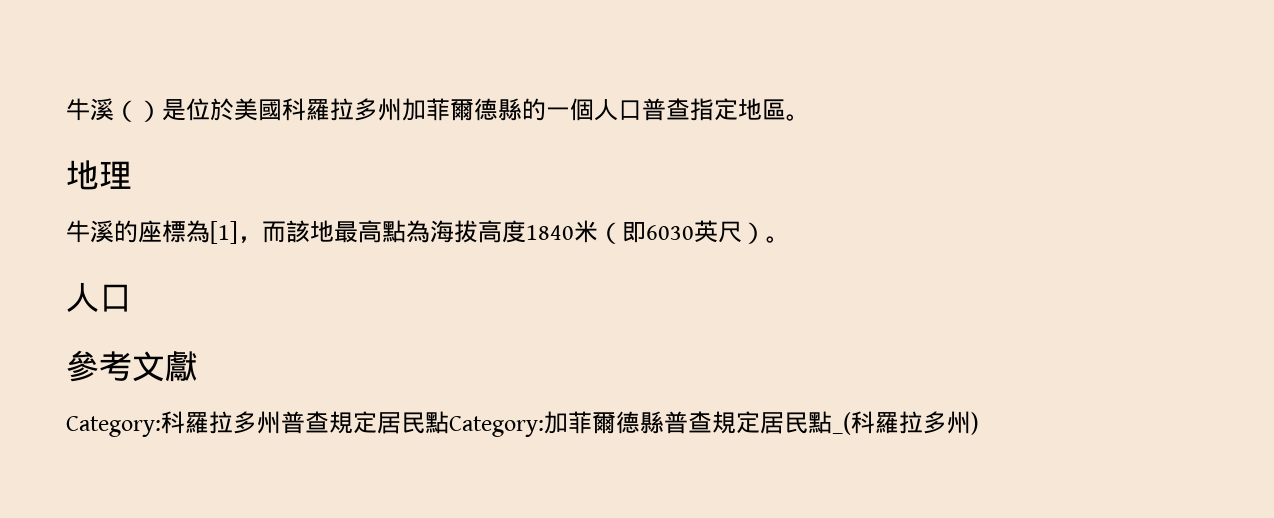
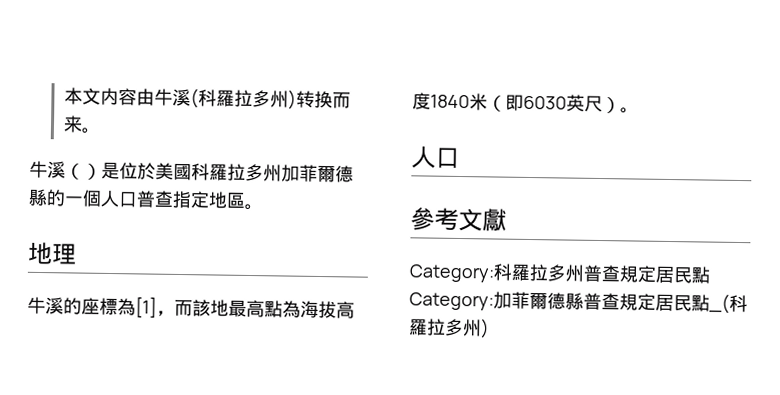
+ 本文内容由牛溪(科羅拉多州)转换而来。

